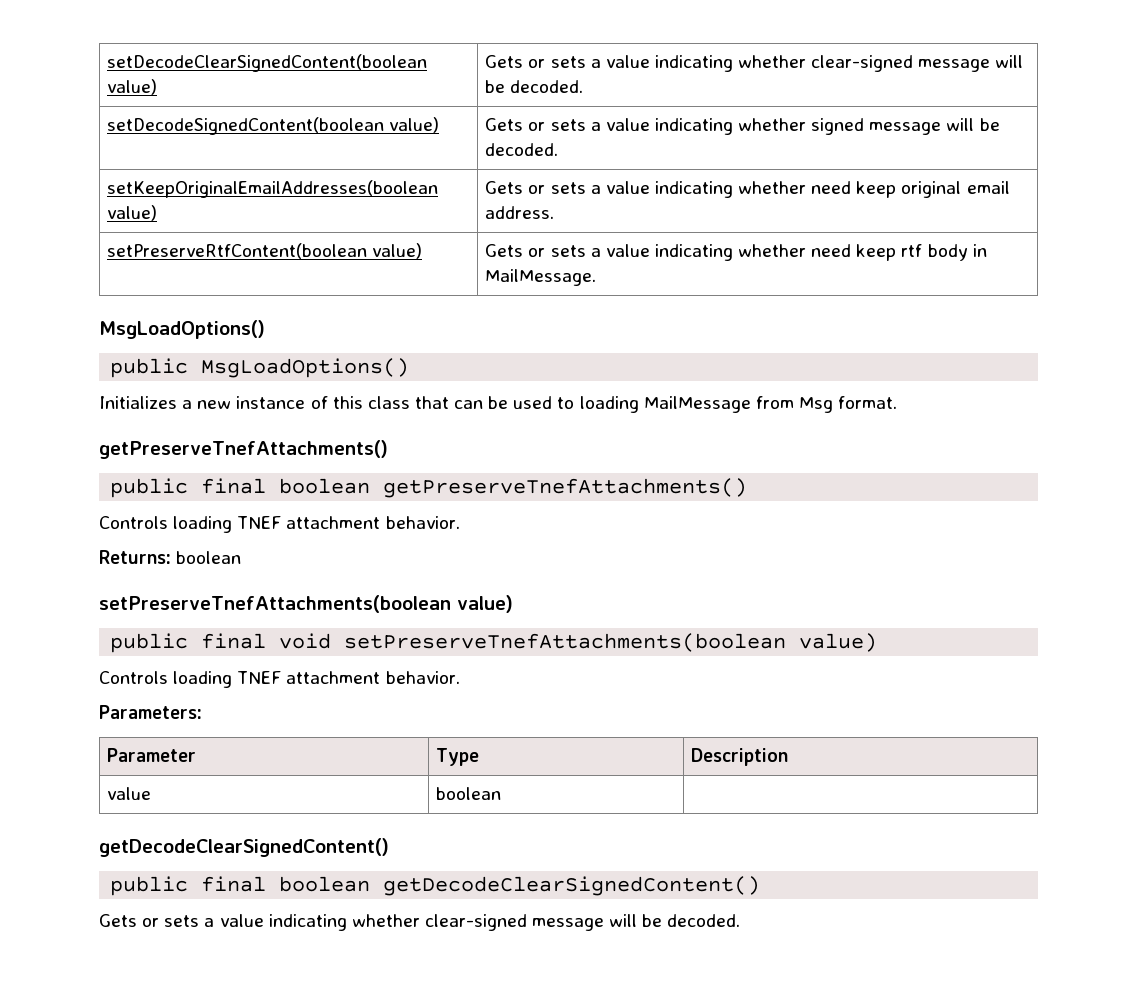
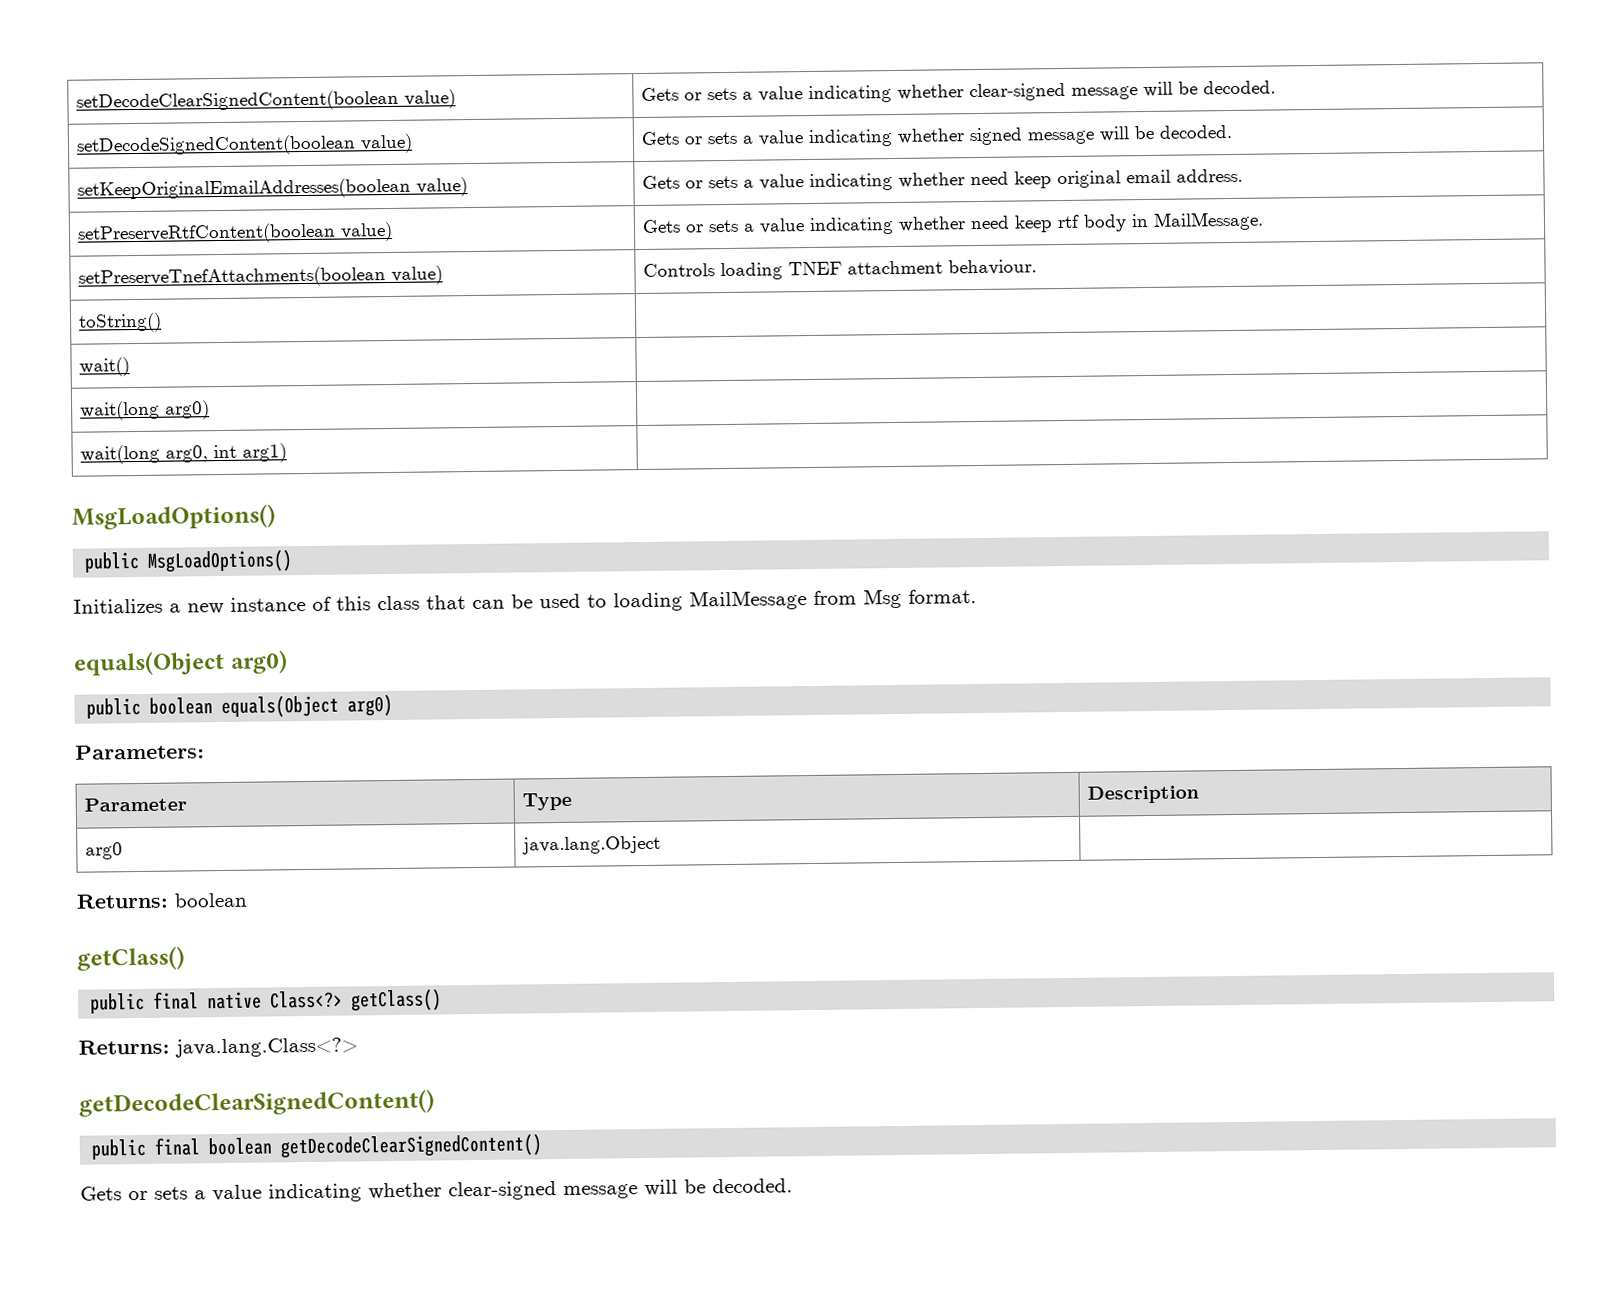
+ setPreserveTnefAttachments(boolean value) | Controls loading TNEF attachment behaviour.
+ toString() |
+ wait() |
+ wait(long arg0) |
+ wait(long arg0, int arg1) |
  Initializes a new instance of this class that can be used to loading MailMessage from Msg format.
- getPreserveTnefAttachments()
- public final boolean getPreserveTnefAttachments()
- Controls loading TNEF attachment behavior.
- Returns: boolean
- setPreserveTnefAttachments(boolean value)
- public final void setPreserveTnefAttachments(boolean value)
- Controls loading TNEF attachment behavior.
+ equals(Object arg0)
+ public boolean equals(Object arg0)
  Parameters:
  Parameter | Type | Description
- value | boolean |
+ arg0 | java.lang.Object |
+ Returns: boolean
+ getClass()
+ public final native Class<?> getClass()
+ Returns: java.lang.Class<?>

